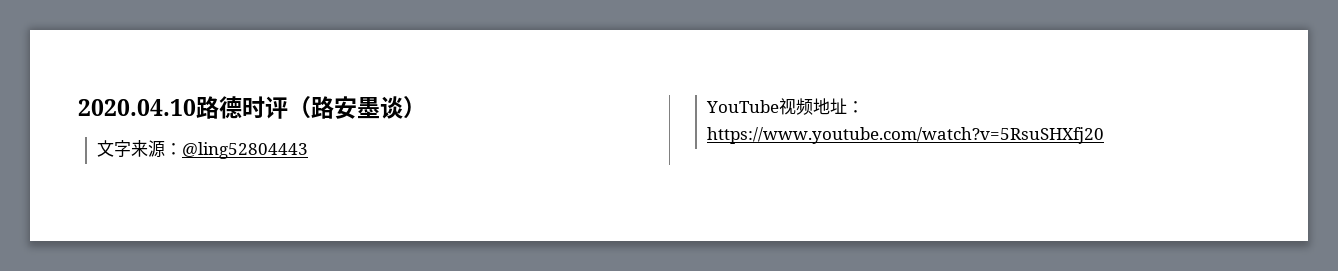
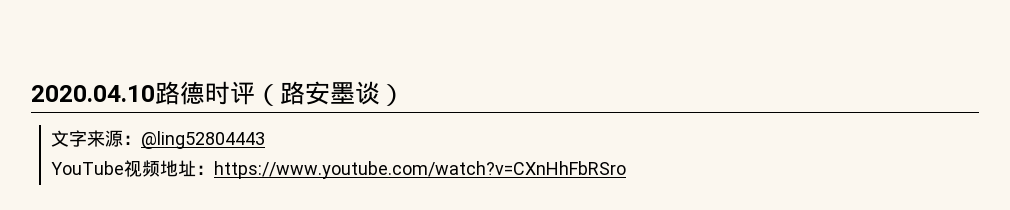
- YouTube视频地址：https://www.youtube.com/watch?v=5RsuSHXfj20
+ YouTube视频地址：https://www.youtube.com/watch?v=CXnHhFbRSro

